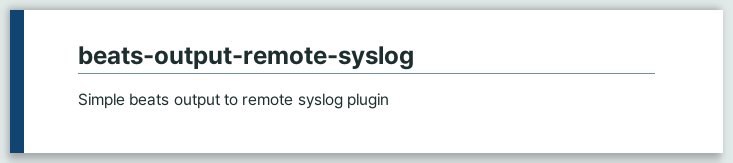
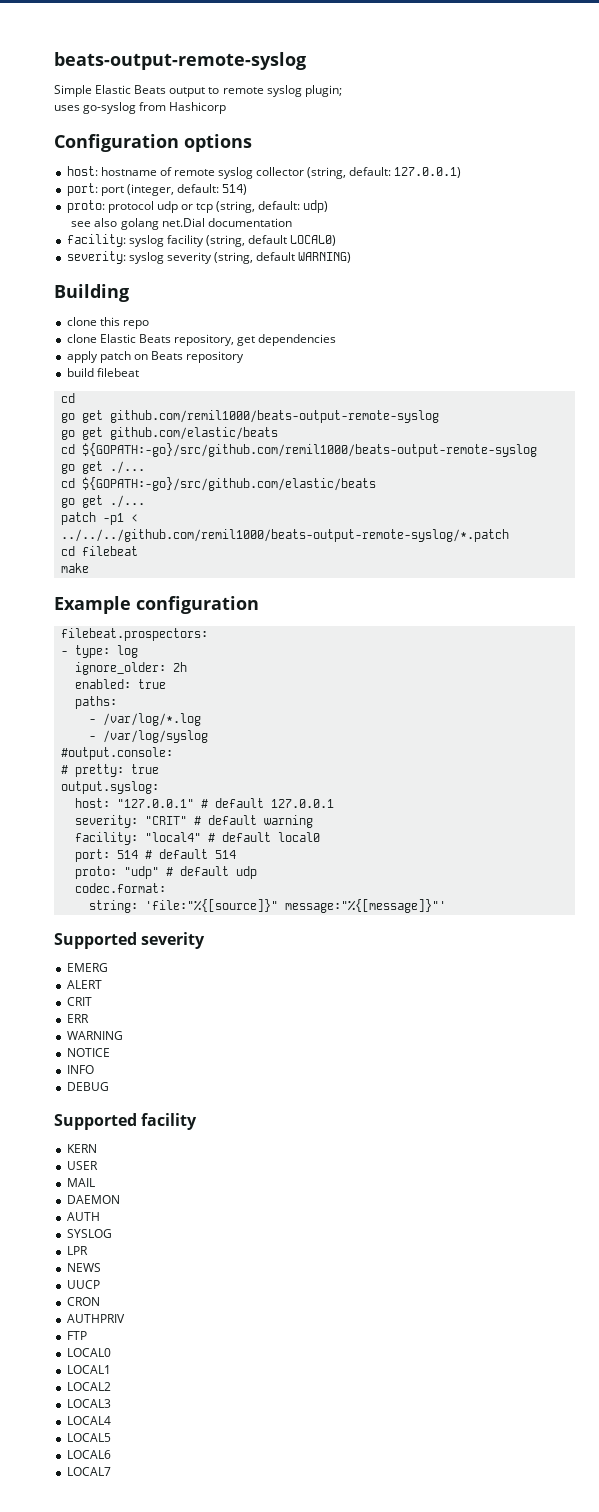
- Simple beats output to remote syslog plugin
+ Simple Elastic Beats output to remote syslog plugin;
+ uses go-syslog from Hashicorp
+ Configuration options
+ host: hostname of remote syslog collector (string, default: 127.0.0.1)
+ port: port (integer, default: 514)
+ proto: protocol udp or tcp (string, default: udp)
+ see also golang net.Dial documentation
+ facility: syslog facility (string, default LOCAL0)
+ severity: syslog severity (string, default WARNING)
+ Building
+ clone this repo
+ clone Elastic Beats repository, get dependencies
+ apply patch on Beats repository
+ build filebeat
+ cd
+ go get github.com/remil1000/beats-output-remote-syslog
+ go get github.com/elastic/beats
+ cd ${GOPATH:-go}/src/github.com/remil1000/beats-output-remote-syslog
+ go get ./...
+ cd ${GOPATH:-go}/src/github.com/elastic/beats
+ go get ./...
+ patch -p1 < ../../../github.com/remil1000/beats-output-remote-syslog/*.patch
+ cd filebeat
+ make
+ Example configuration
+ filebeat.prospectors:
+ - type: log
+ ignore_older: 2h
+ enabled: true
+ paths:
+ - /var/log/*.log
+ - /var/log/syslog
+ #output.console:
+ # pretty: true
+ output.syslog:
+ host: "127.0.0.1" # default 127.0.0.1
+ severity: "CRIT" # default warning
+ facility: "local4" # default local0
+ port: 514 # default 514
+ proto: "udp" # default udp
+ codec.format:
+ string: 'file:"%{[source]}" message:"%{[message]}"'
+ Supported severity
+ EMERG
+ ALERT
+ CRIT
+ ERR
+ WARNING
+ NOTICE
+ INFO
+ DEBUG
+ Supported facility
+ KERN
+ USER
+ MAIL
+ DAEMON
+ AUTH
+ SYSLOG
+ LPR
+ NEWS
+ UUCP
+ CRON
+ AUTHPRIV
+ FTP
+ LOCAL0
+ LOCAL1
+ LOCAL2
+ LOCAL3
+ LOCAL4
+ LOCAL5
+ LOCAL6
+ LOCAL7

